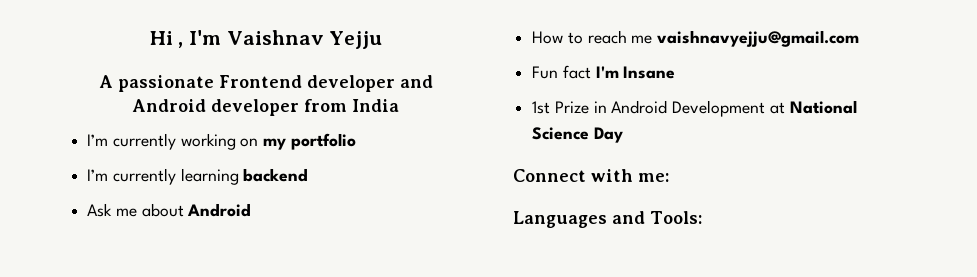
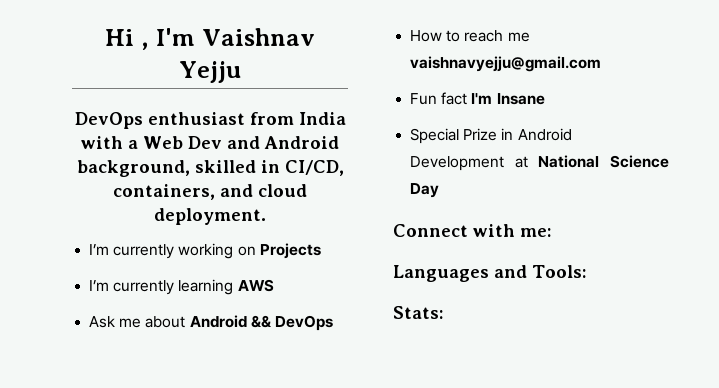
- A passionate Frontend developer and Android developer from India
+ DevOps enthusiast from India with a Web Dev and Android background, skilled in CI/CD, containers, and cloud deployment.
- I’m currently working on my portfolio
+ I’m currently working on Projects
- I’m currently learning backend
+ I’m currently learning AWS
- Ask me about Android
+ Ask me about Android && DevOps
- 1st Prize in Android Development at National Science Day
+ Special Prize in Android Development at National Science Day
+ Stats:

